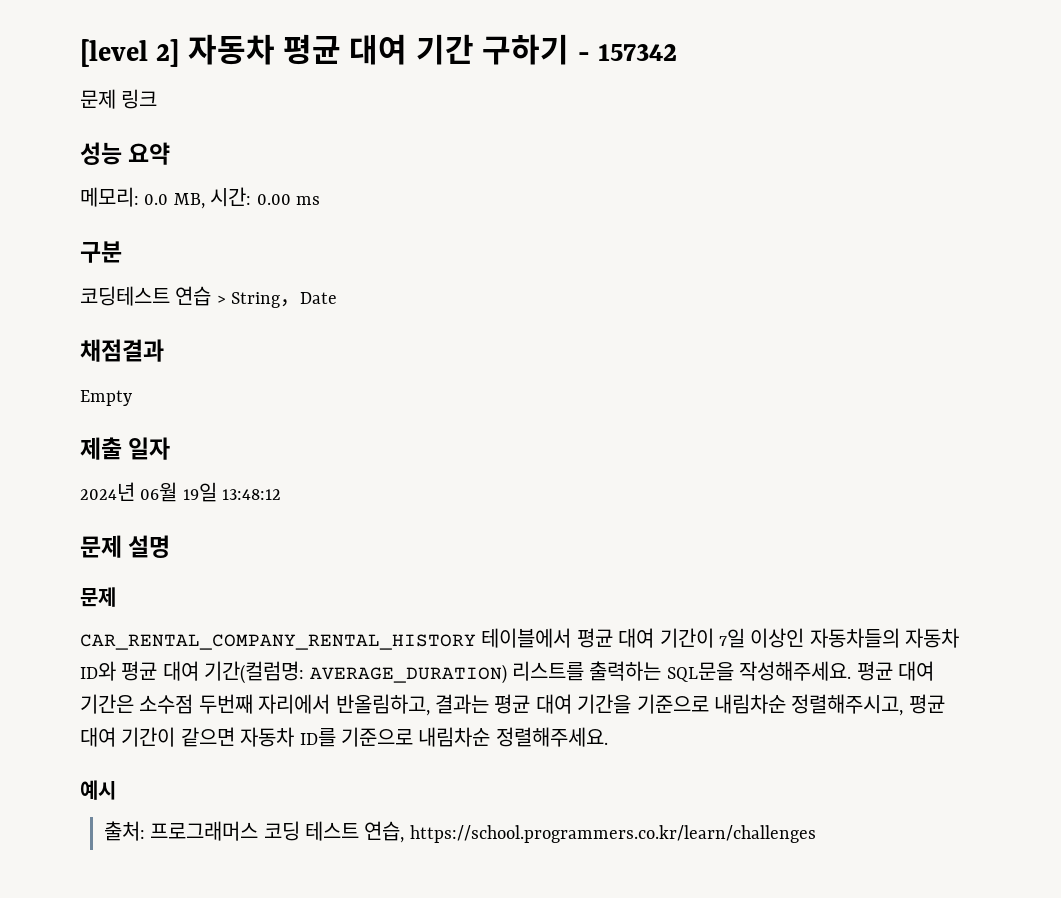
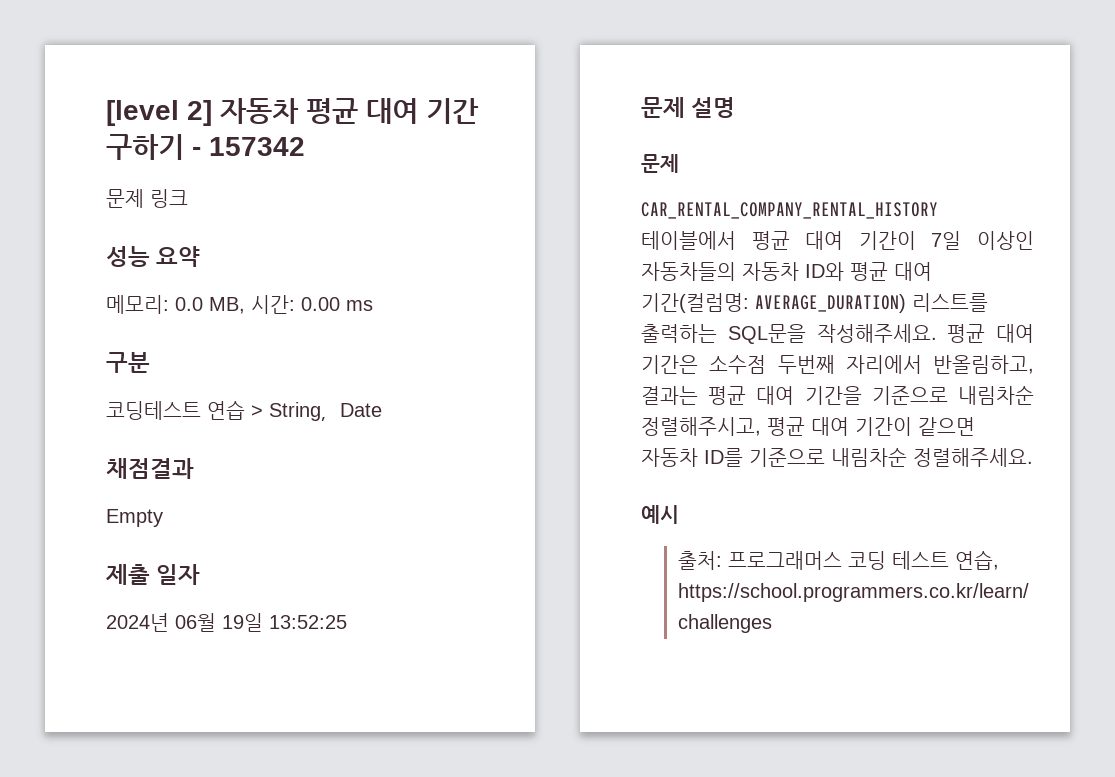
- 2024년 06월 19일 13:48:12
+ 2024년 06월 19일 13:52:25

